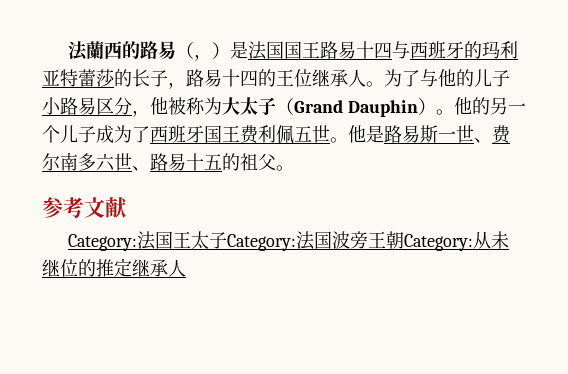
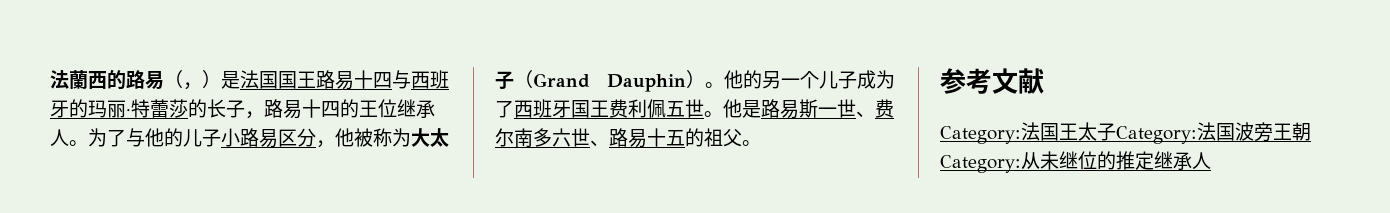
- 法蘭西的路易（，）是法国国王路易十四与西班牙的玛利亚特蕾莎的长子，路易十四的王位继承人。
+ 法蘭西的路易（，）是法国国王路易十四与西班牙的玛丽·特蕾莎的长子，路易十四的王位继承人。

